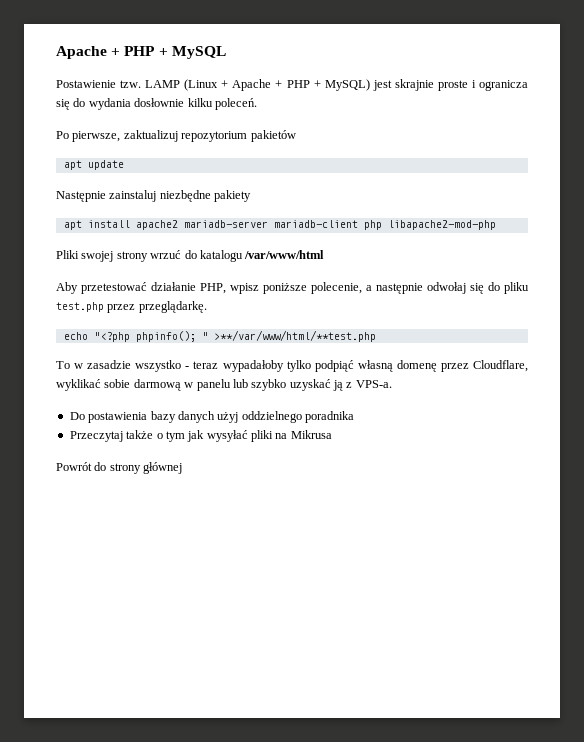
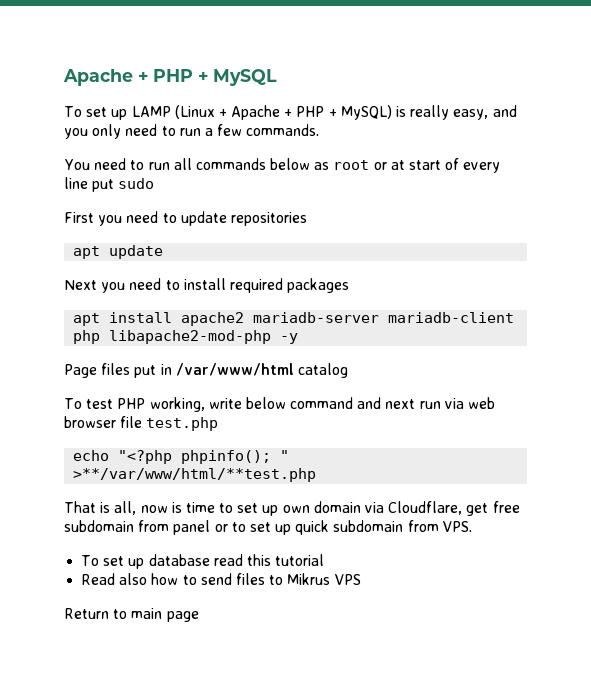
- Postawienie tzw. LAMP (Linux + Apache + PHP + MySQL) jest skrajnie proste i ogranicza się do wydania dosłownie kilku poleceń.
- Po pierwsze, zaktualizuj repozytorium pakietów
+ To set up LAMP (Linux + Apache + PHP + MySQL) is really easy, and you only need to run a few commands.
+ You need to run all commands below as root or at start of every line put sudo
+ First you need to update repositories
  apt update
- Następnie zainstaluj niezbędne pakiety
+ Next you need to install required packages
- apt install apache2 mariadb-server mariadb-client php libapache2-mod-php
- Pliki swojej strony wrzuć do katalogu /var/www/html
- Aby przetestować działanie PHP, wpisz poniższe polecenie, a następnie odwołaj się do pliku test.php przez przeglądarkę.
+ apt install apache2 mariadb-server mariadb-client php libapache2-mod-php -y
+ Page files put in /var/www/html catalog
+ To test PHP working, write below command and next run via web browser file test.php
- To w zasadzie wszystko - teraz wypadałoby tylko podpiąć własną domenę przez Cloudflare, wyklikać sobie darmową w panelu lub szybko uzyskać ją z VPS-a.
- Do postawienia bazy danych użyj oddzielnego poradnika
- Przeczytaj także o tym jak wysyłać pliki na Mikrusa
- Powrót do strony głównej
+ That is all, now is time to set up own domain via Cloudflare, get free subdomain from panel or to set up quick subdomain from VPS.
+ To set up database read this tutorial
+ Read also how to send files to Mikrus VPS
+ Return to main page

